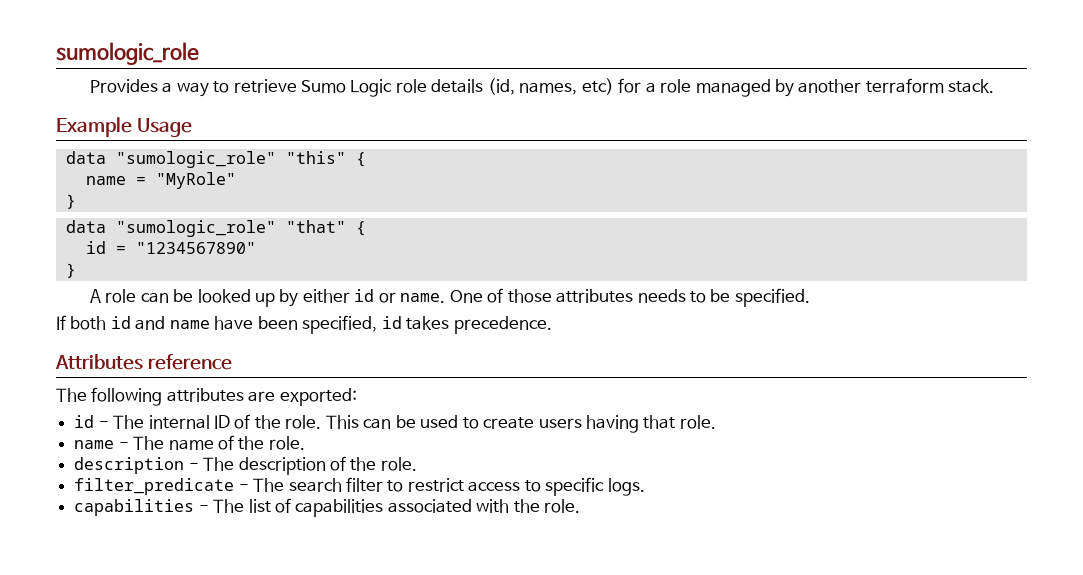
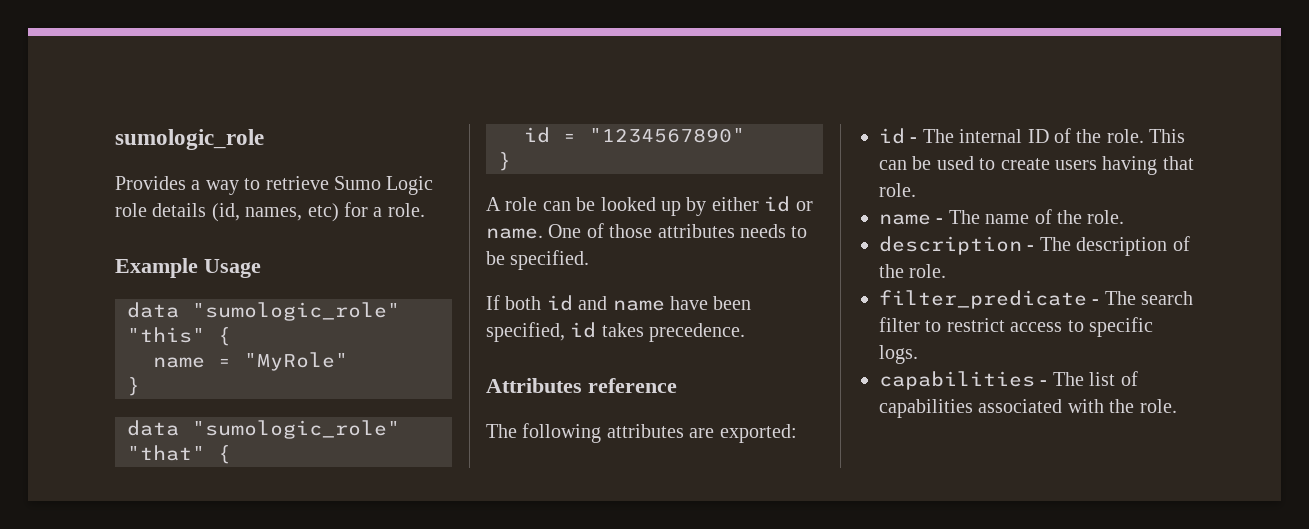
- Provides a way to retrieve Sumo Logic role details (id, names, etc) for a role managed by another terraform stack.
+ Provides a way to retrieve Sumo Logic role details (id, names, etc) for a role.

